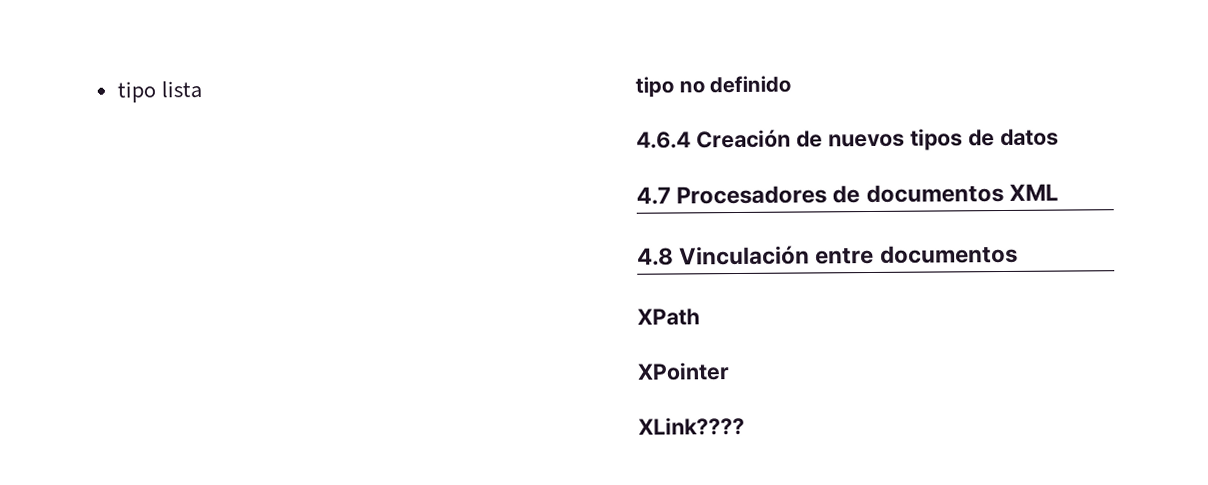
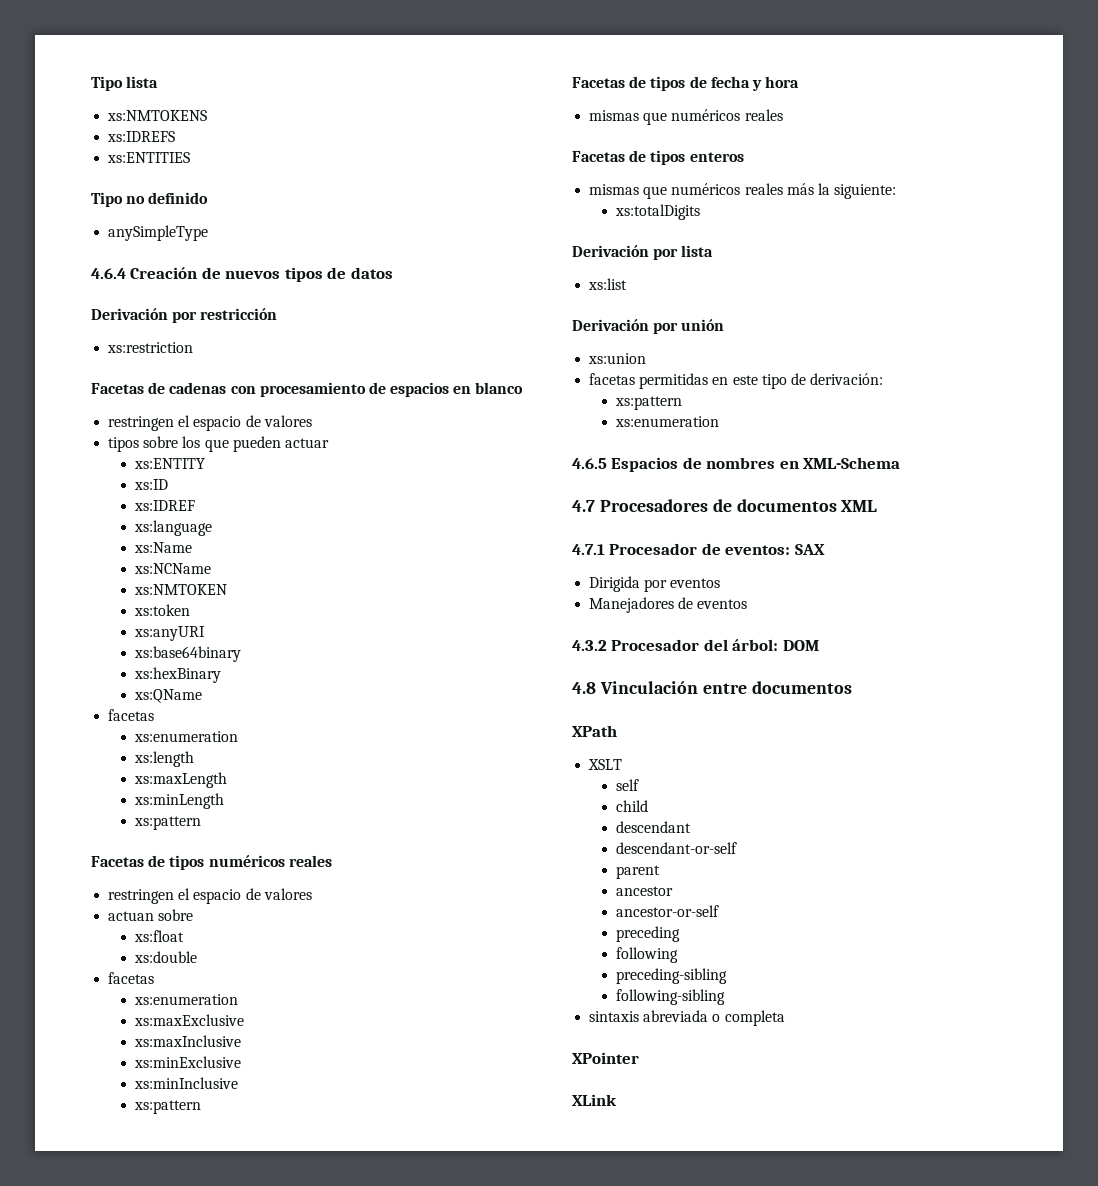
- tipo lista
- tipo no definido
+ Tipo lista
+ xs:NMTOKENS
+ xs:IDREFS
+ xs:ENTITIES
+ Tipo no definido
+ anySimpleType
+ Derivación por restricción
+ xs:restriction
+ Facetas de cadenas con procesamiento de espacios en blanco
+ restringen el espacio de valores
+ tipos sobre los que pueden actuar
+ xs:ENTITY
+ xs:ID
+ xs:IDREF
+ xs:language
+ xs:Name
+ xs:NCName
+ xs:NMTOKEN
+ xs:token
+ xs:anyURI
+ xs:base64binary
+ xs:hexBinary
+ xs:QName
+ facetas
+ xs:enumeration
+ xs:length
+ xs:maxLength
+ xs:minLength
+ xs:pattern
+ Facetas de tipos numéricos reales
+ restringen el espacio de valores
+ actuan sobre
+ xs:float
+ xs:double
+ facetas
+ xs:enumeration
+ xs:maxExclusive
+ xs:maxInclusive
+ xs:minExclusive
+ xs:minInclusive
+ xs:pattern
+ Facetas de tipos de fecha y hora
+ mismas que numéricos reales
+ Facetas de tipos enteros
+ mismas que numéricos reales más la siguiente:
+ xs:totalDigits
+ Derivación por lista
+ xs:list
+ Derivación por unión
+ xs:union
+ facetas permitidas en este tipo de derivación:
+ xs:pattern
+ xs:enumeration
+ 4.6.5 Espacios de nombres en XML-Schema
+ 4.7.1 Procesador de eventos: SAX
+ Dirigida por eventos
+ Manejadores de eventos
+ 4.3.2 Procesador del árbol: DOM
+ XSLT
+ self
+ child
+ descendant
+ descendant-or-self
+ parent
+ ancestor
+ ancestor-or-self
+ preceding
+ following
+ preceding-sibling
+ following-sibling
+ sintaxis abreviada o completa
- XLink????
+ XLink

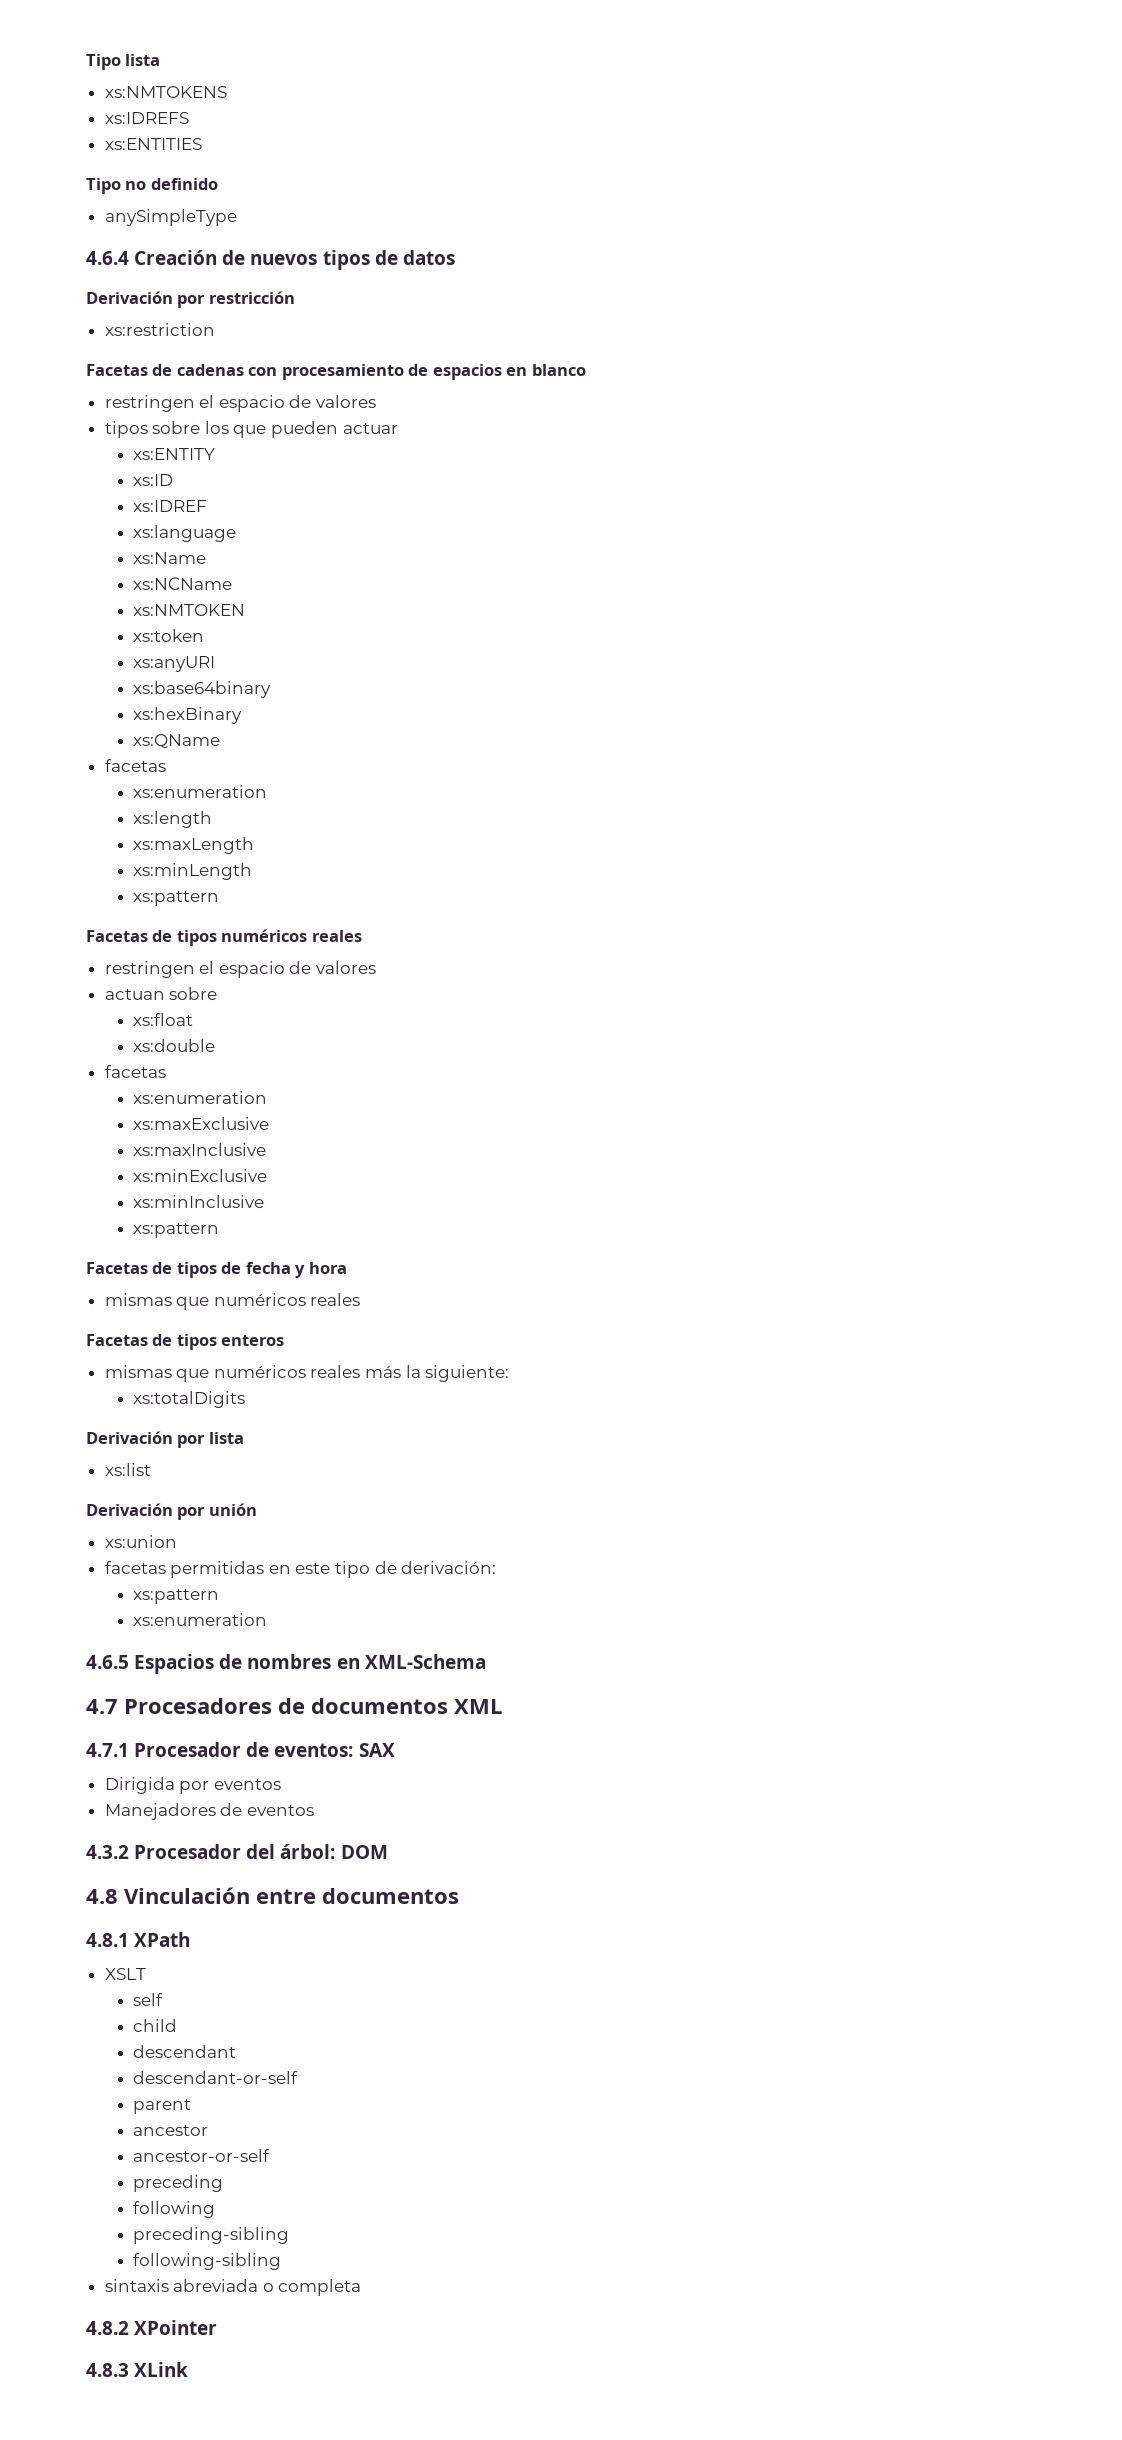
- XPath
+ 4.8.1 XPath
- XPointer
+ 4.8.2 XPointer
- XLink
+ 4.8.3 XLink

